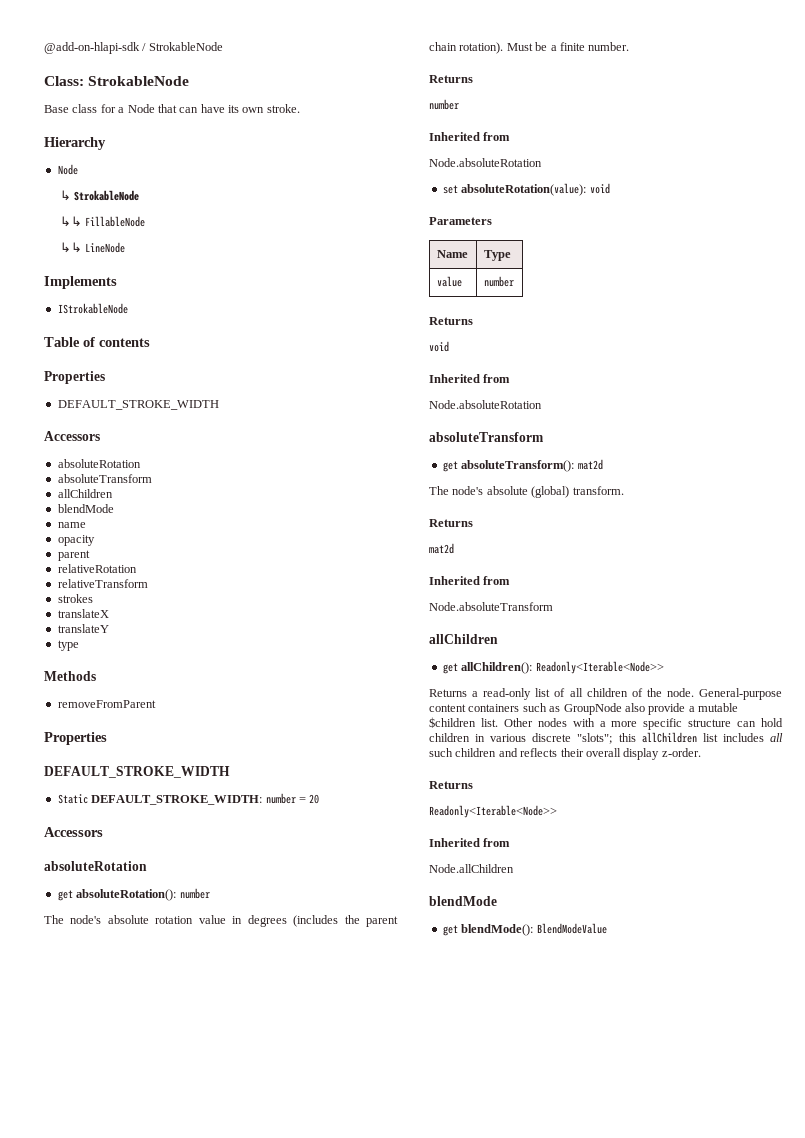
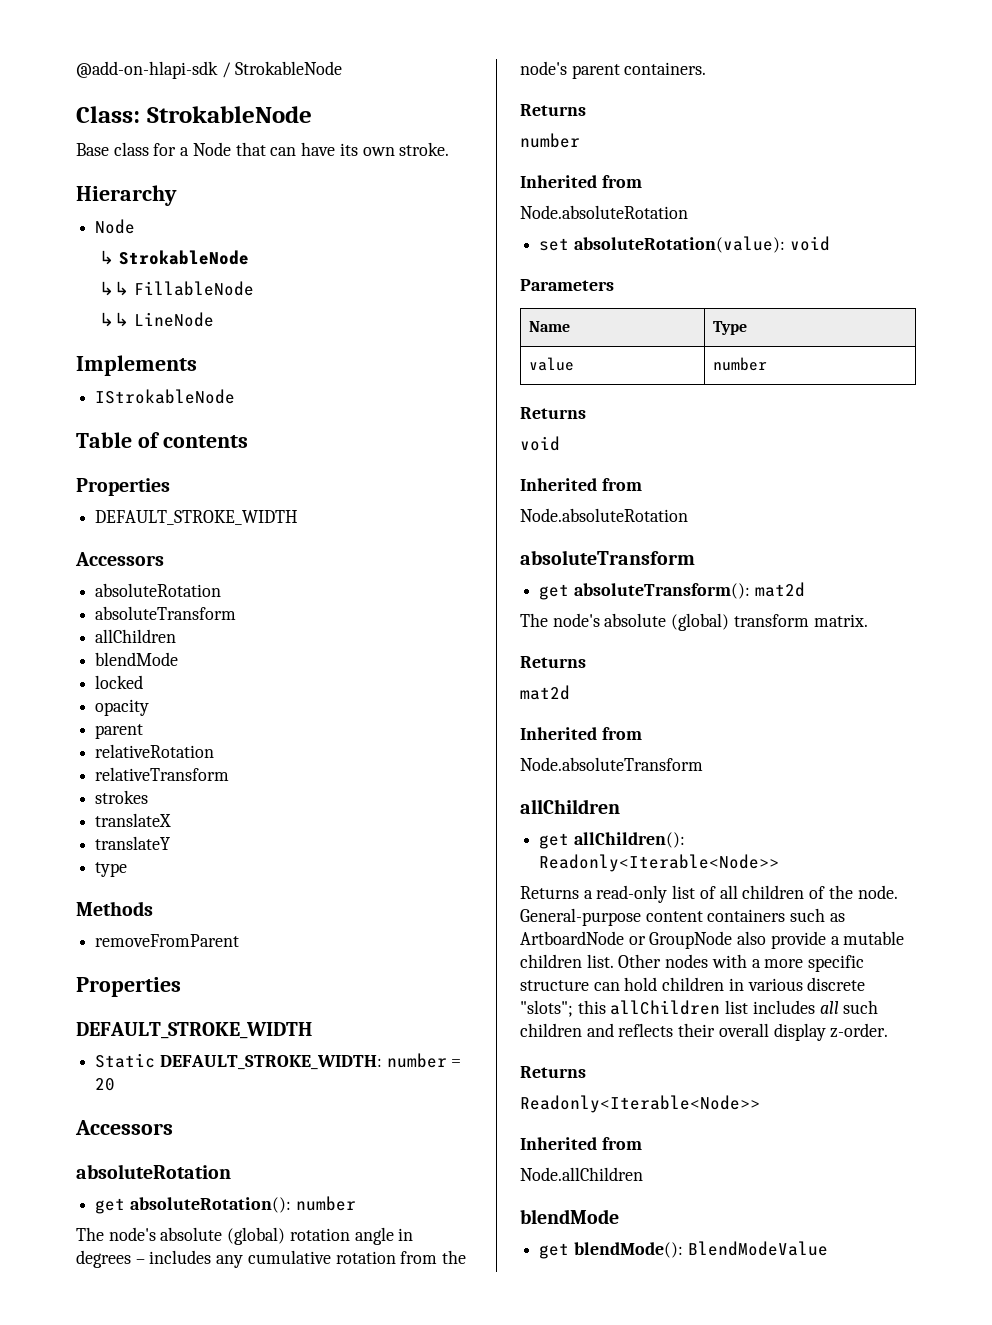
- name
+ locked
- The node's absolute rotation value in degrees (includes the parent chain rotation). Must be a finite number.
+ The node's absolute (global) rotation angle in degrees – includes any cumulative rotation from the node's parent containers.
- The node's absolute (global) transform.
+ The node's absolute (global) transform matrix.
- General-purpose content containers such as GroupNode also provide a mutable $children list.
+ General-purpose content containers such as ArtboardNode or GroupNode also provide a mutable children list.

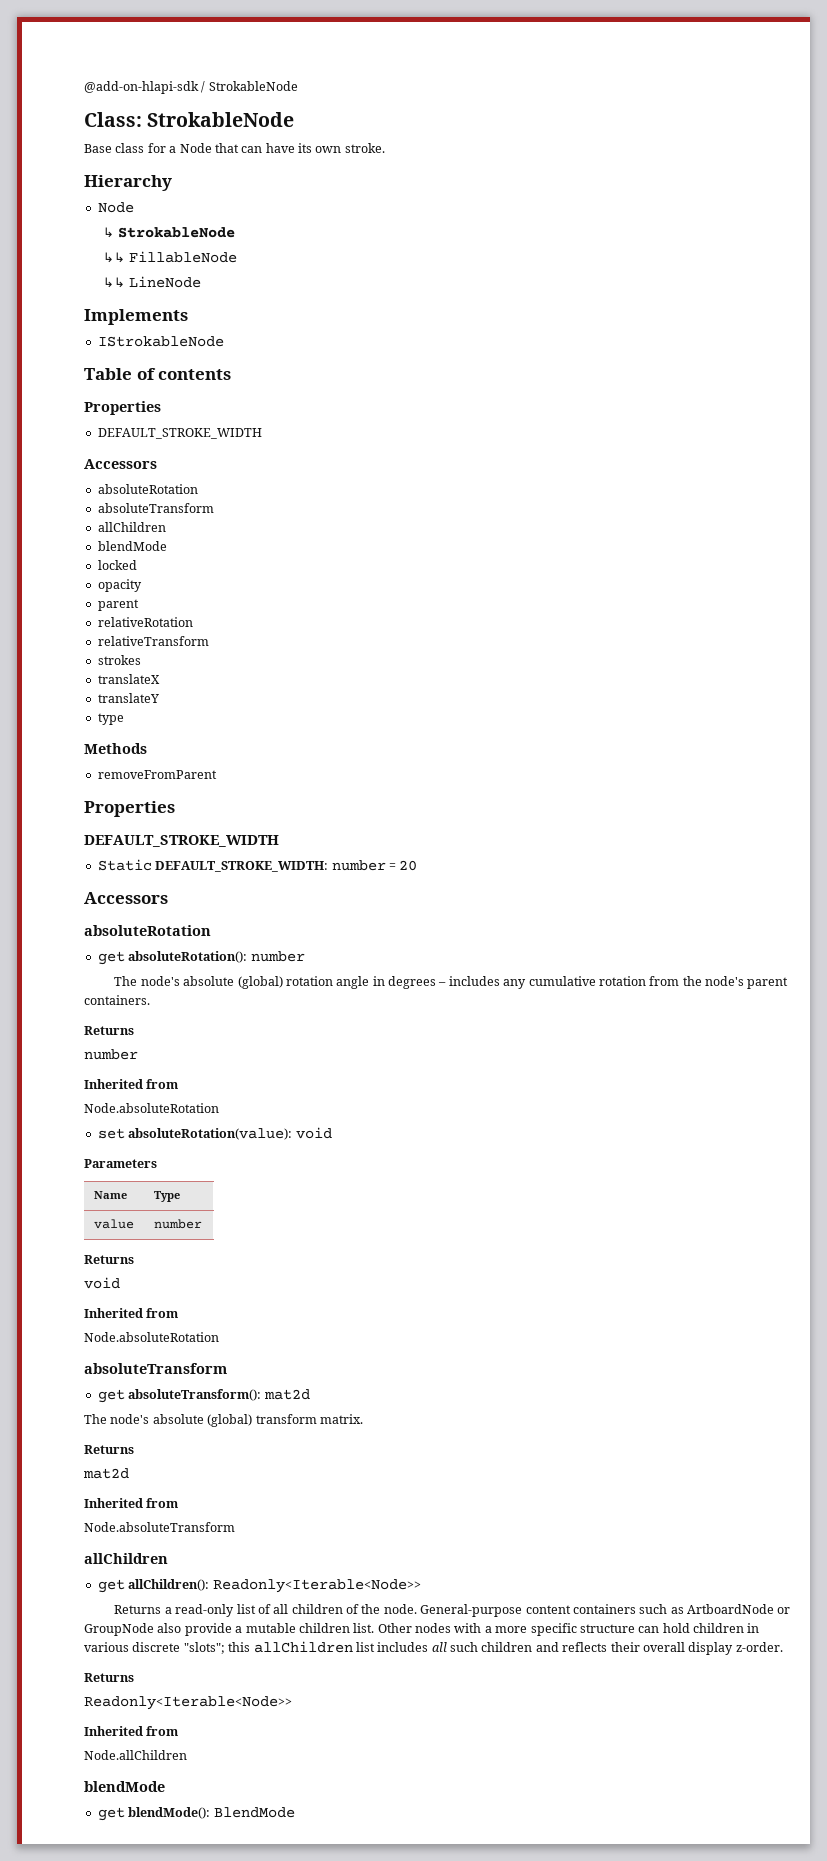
- get blendMode(): BlendModeValue
+ get blendMode(): BlendMode

